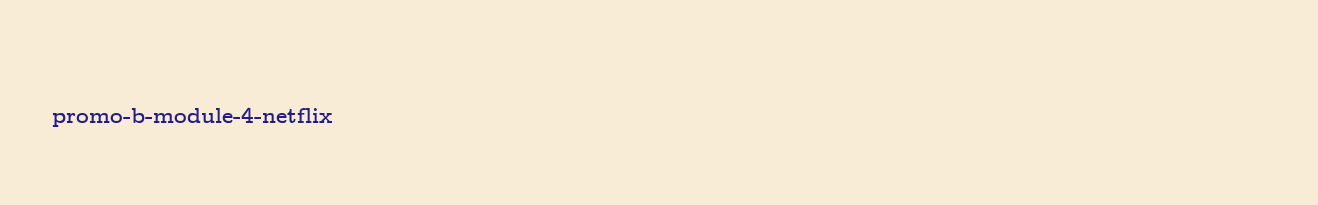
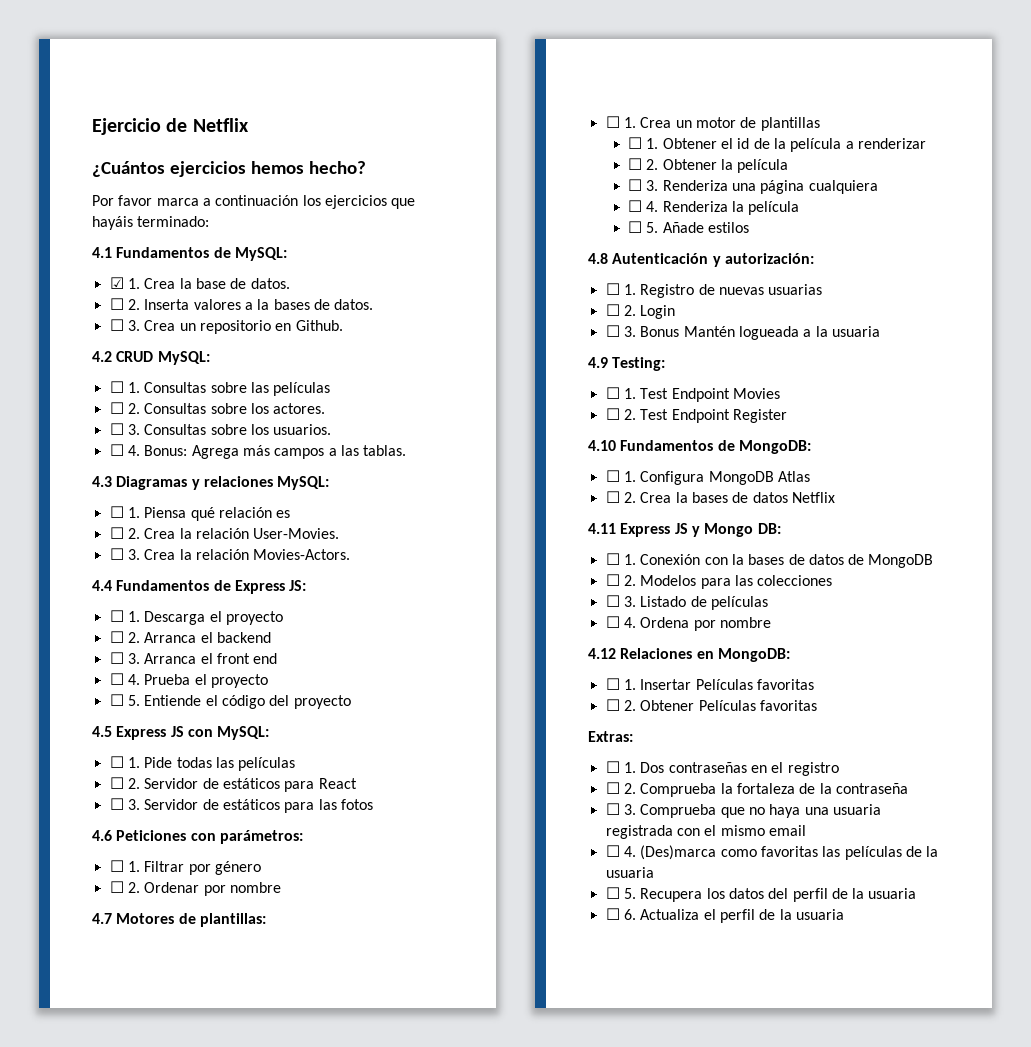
- promo-b-module-4-netflix
+ Ejercicio de Netflix
+ ¿Cuántos ejercicios hemos hecho?
+ Por favor marca a continuación los ejercicios que hayáis terminado:
+ 4.1 Fundamentos de MySQL:
+ ☑ 1. Crea la base de datos.
+ ☐ 2. Inserta valores a la bases de datos.
+ ☐ 3. Crea un repositorio en Github.
+ 4.2 CRUD MySQL:
+ ☐ 1. Consultas sobre las películas
+ ☐ 2. Consultas sobre los actores.
+ ☐ 3. Consultas sobre los usuarios.
+ ☐ 4. Bonus: Agrega más campos a las tablas.
+ 4.3 Diagramas y relaciones MySQL:
+ ☐ 1. Piensa qué relación es
+ ☐ 2. Crea la relación User-Movies.
+ ☐ 3. Crea la relación Movies-Actors.
+ 4.4 Fundamentos de Express JS:
+ ☐ 1. Descarga el proyecto
+ ☐ 2. Arranca el backend
+ ☐ 3. Arranca el front end
+ ☐ 4. Prueba el proyecto
+ ☐ 5. Entiende el código del proyecto
+ 4.5 Express JS con MySQL:
+ ☐ 1. Pide todas las películas
+ ☐ 2. Servidor de estáticos para React
+ ☐ 3. Servidor de estáticos para las fotos
+ 4.6 Peticiones con parámetros:
+ ☐ 1. Filtrar por género
+ ☐ 2. Ordenar por nombre
+ 4.7 Motores de plantillas:
+ ☐ 1. Crea un motor de plantillas
+ ☐ 1. Obtener el id de la película a renderizar
+ ☐ 2. Obtener la película
+ ☐ 3. Renderiza una página cualquiera
+ ☐ 4. Renderiza la película
+ ☐ 5. Añade estilos
+ 4.8 Autenticación y autorización:
+ ☐ 1. Registro de nuevas usuarias
+ ☐ 2. Login
+ ☐ 3. Bonus Mantén logueada a la usuaria
+ 4.9 Testing:
+ ☐ 1. Test Endpoint Movies
+ ☐ 2. Test Endpoint Register
+ 4.10 Fundamentos de MongoDB:
+ ☐ 1. Configura MongoDB Atlas
+ ☐ 2. Crea la bases de datos Netflix
+ 4.11 Express JS y Mongo DB:
+ ☐ 1. Conexión con la bases de datos de MongoDB
+ ☐ 2. Modelos para las colecciones
+ ☐ 3. Listado de películas
+ ☐ 4. Ordena por nombre
+ 4.12 Relaciones en MongoDB:
+ ☐ 1. Insertar Películas favoritas
+ ☐ 2. Obtener Películas favoritas
+ Extras:
+ ☐ 1. Dos contraseñas en el registro
+ ☐ 2. Comprueba la fortaleza de la contraseña
+ ☐ 3. Comprueba que no haya una usuaria registrada con el mismo email
+ ☐ 4. (Des)marca como favoritas las películas de la usuaria
+ ☐ 5. Recupera los datos del perfil de la usuaria
+ ☐ 6. Actualiza el perfil de la usuaria

